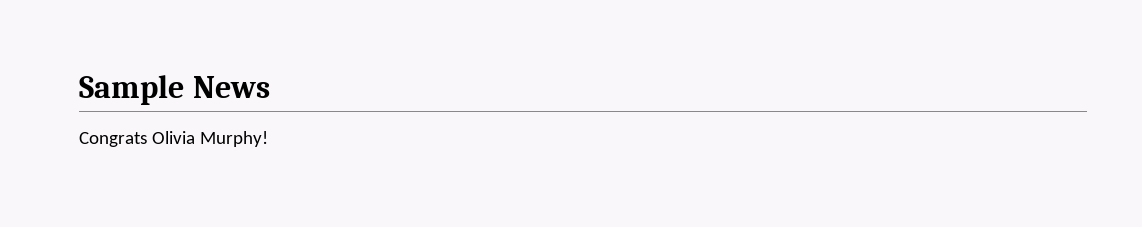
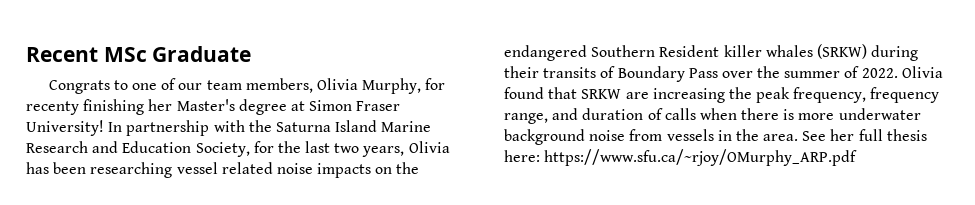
- Sample News
- Congrats Olivia Murphy!
+ Recent MSc Graduate
+ Congrats to one of our team members, Olivia Murphy, for recenty finishing her Master's degree at Simon Fraser University! In partnership with the Saturna Island Marine Research and Education Society, for the last two years, Olivia has been researching vessel related noise impacts on the endangered Southern Resident killer whales (SRKW) during their transits of Boundary Pass over the summer of 2022. Olivia found that SRKW are increasing the peak frequency, frequency range, and duration of calls when there is more underwater background noise from vessels in the area. See her full thesis here: https://www.sfu.ca/~rjoy/OMurphy_ARP.pdf

